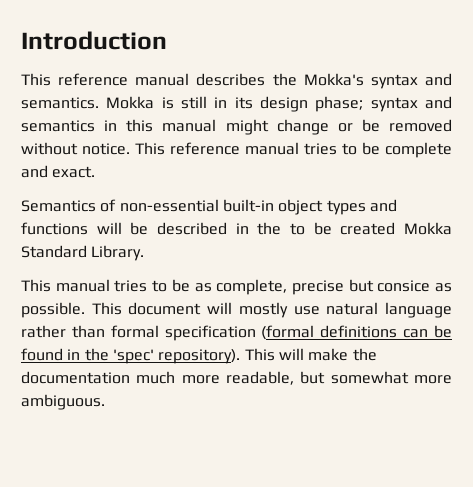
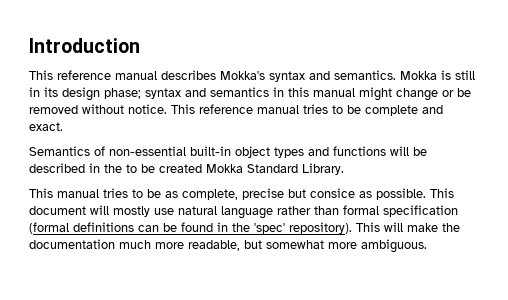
- This reference manual describes the Mokka's syntax and semantics.
+ This reference manual describes Mokka's syntax and semantics.

